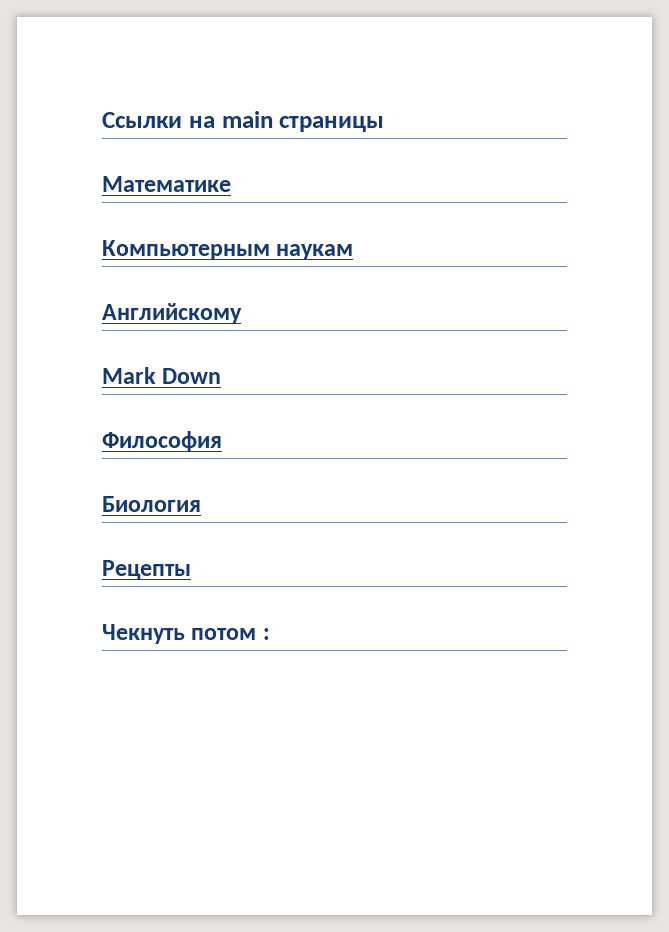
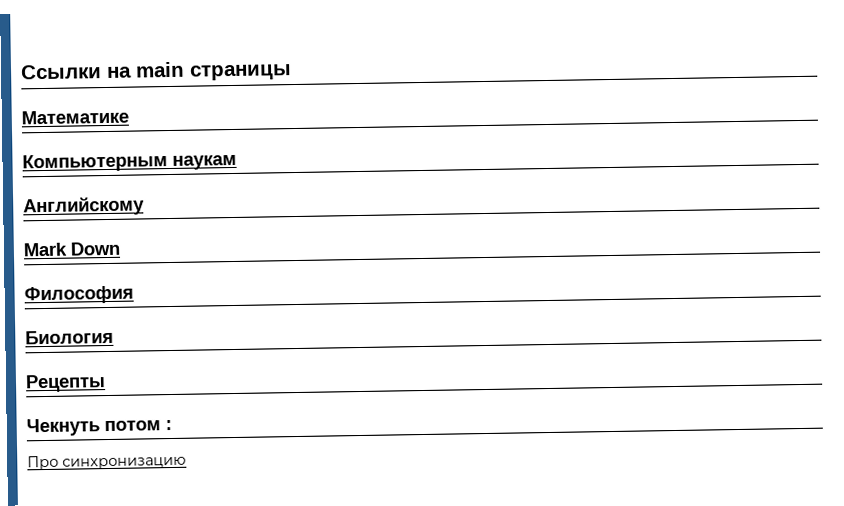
+ Про синхронизацию

